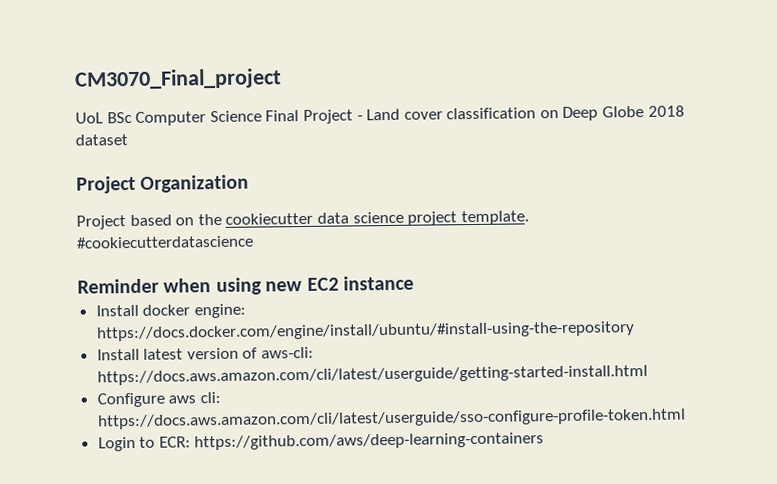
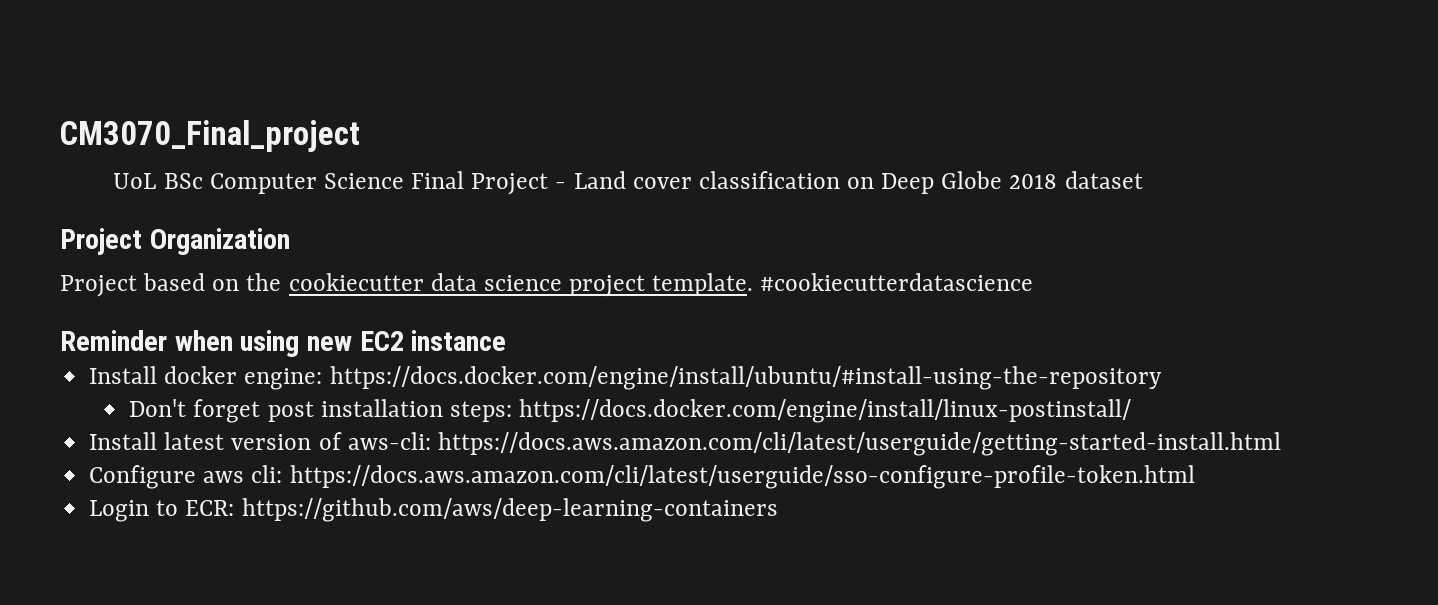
+ Don't forget post installation steps: https://docs.docker.com/engine/install/linux-postinstall/

